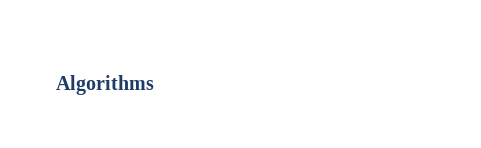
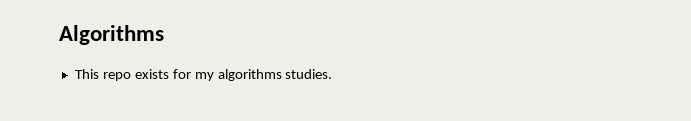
+ This repo exists for my algorithms studies.

